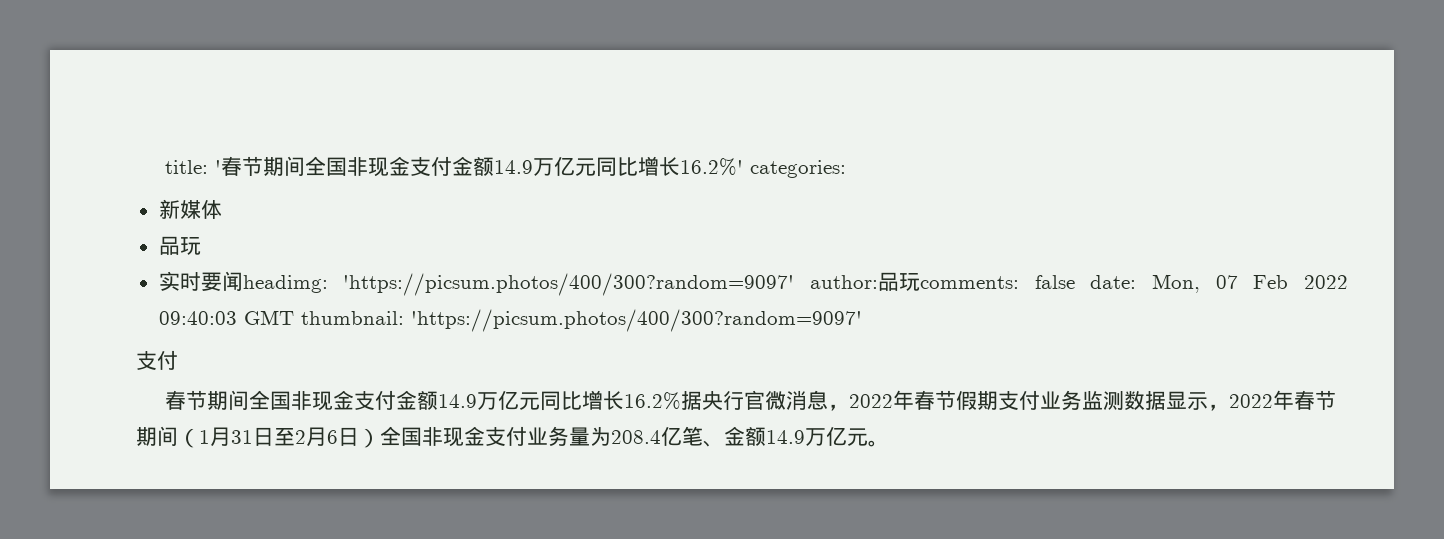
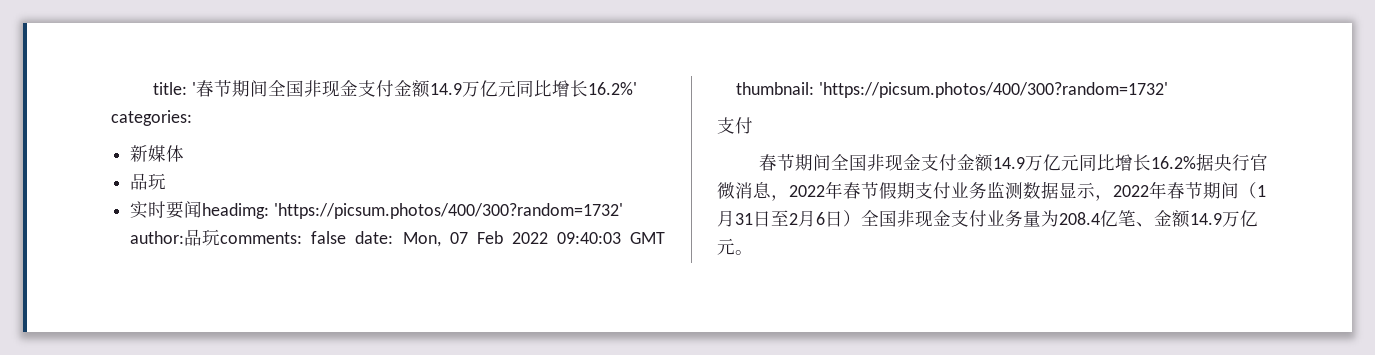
- 实时要闻headimg: 'https://picsum.photos/400/300?random=9097' author:品玩comments: false date: Mon, 07 Feb 2022 09:40:03 GMT thumbnail: 'https://picsum.photos/400/300?random=9097'
+ 实时要闻headimg: 'https://picsum.photos/400/300?random=1732' author:品玩comments: false date: Mon, 07 Feb 2022 09:40:03 GMT thumbnail: 'https://picsum.photos/400/300?random=1732'

